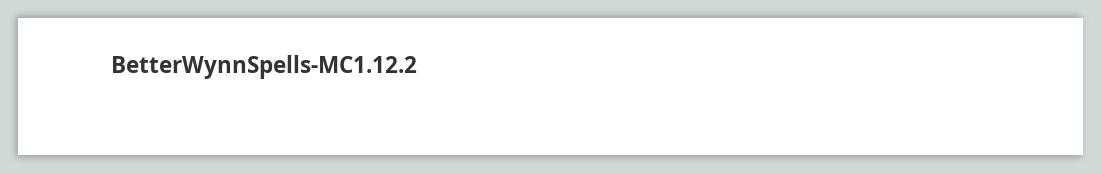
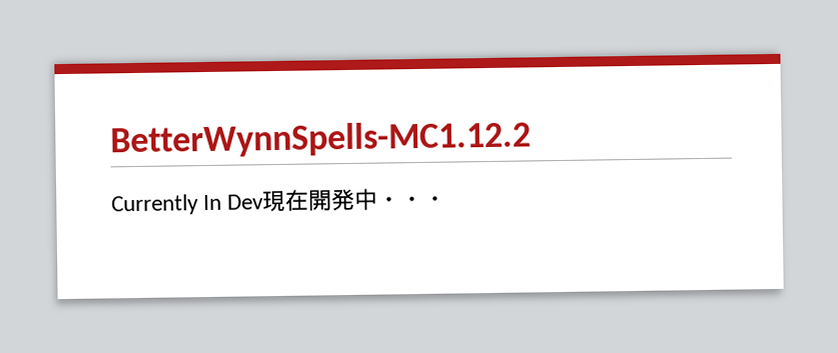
+ Currently In Dev現在開発中・・・

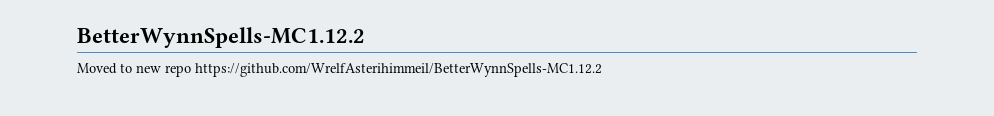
- Currently In Dev現在開発中・・・
+ Moved to new repo https://github.com/WrelfAsterihimmeil/BetterWynnSpells-MC1.12.2

